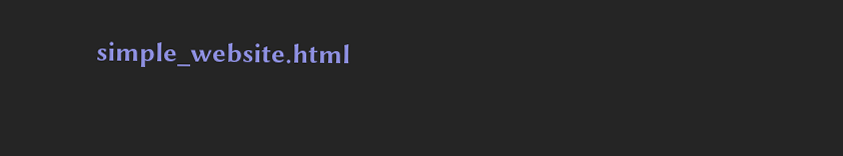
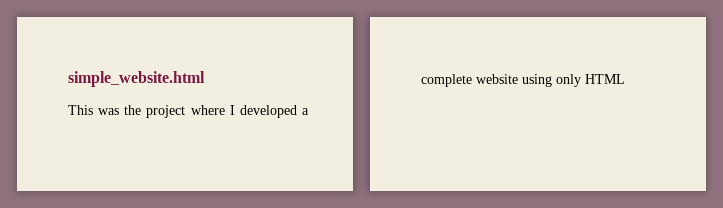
+ This was the project where I developed a complete website using only HTML

